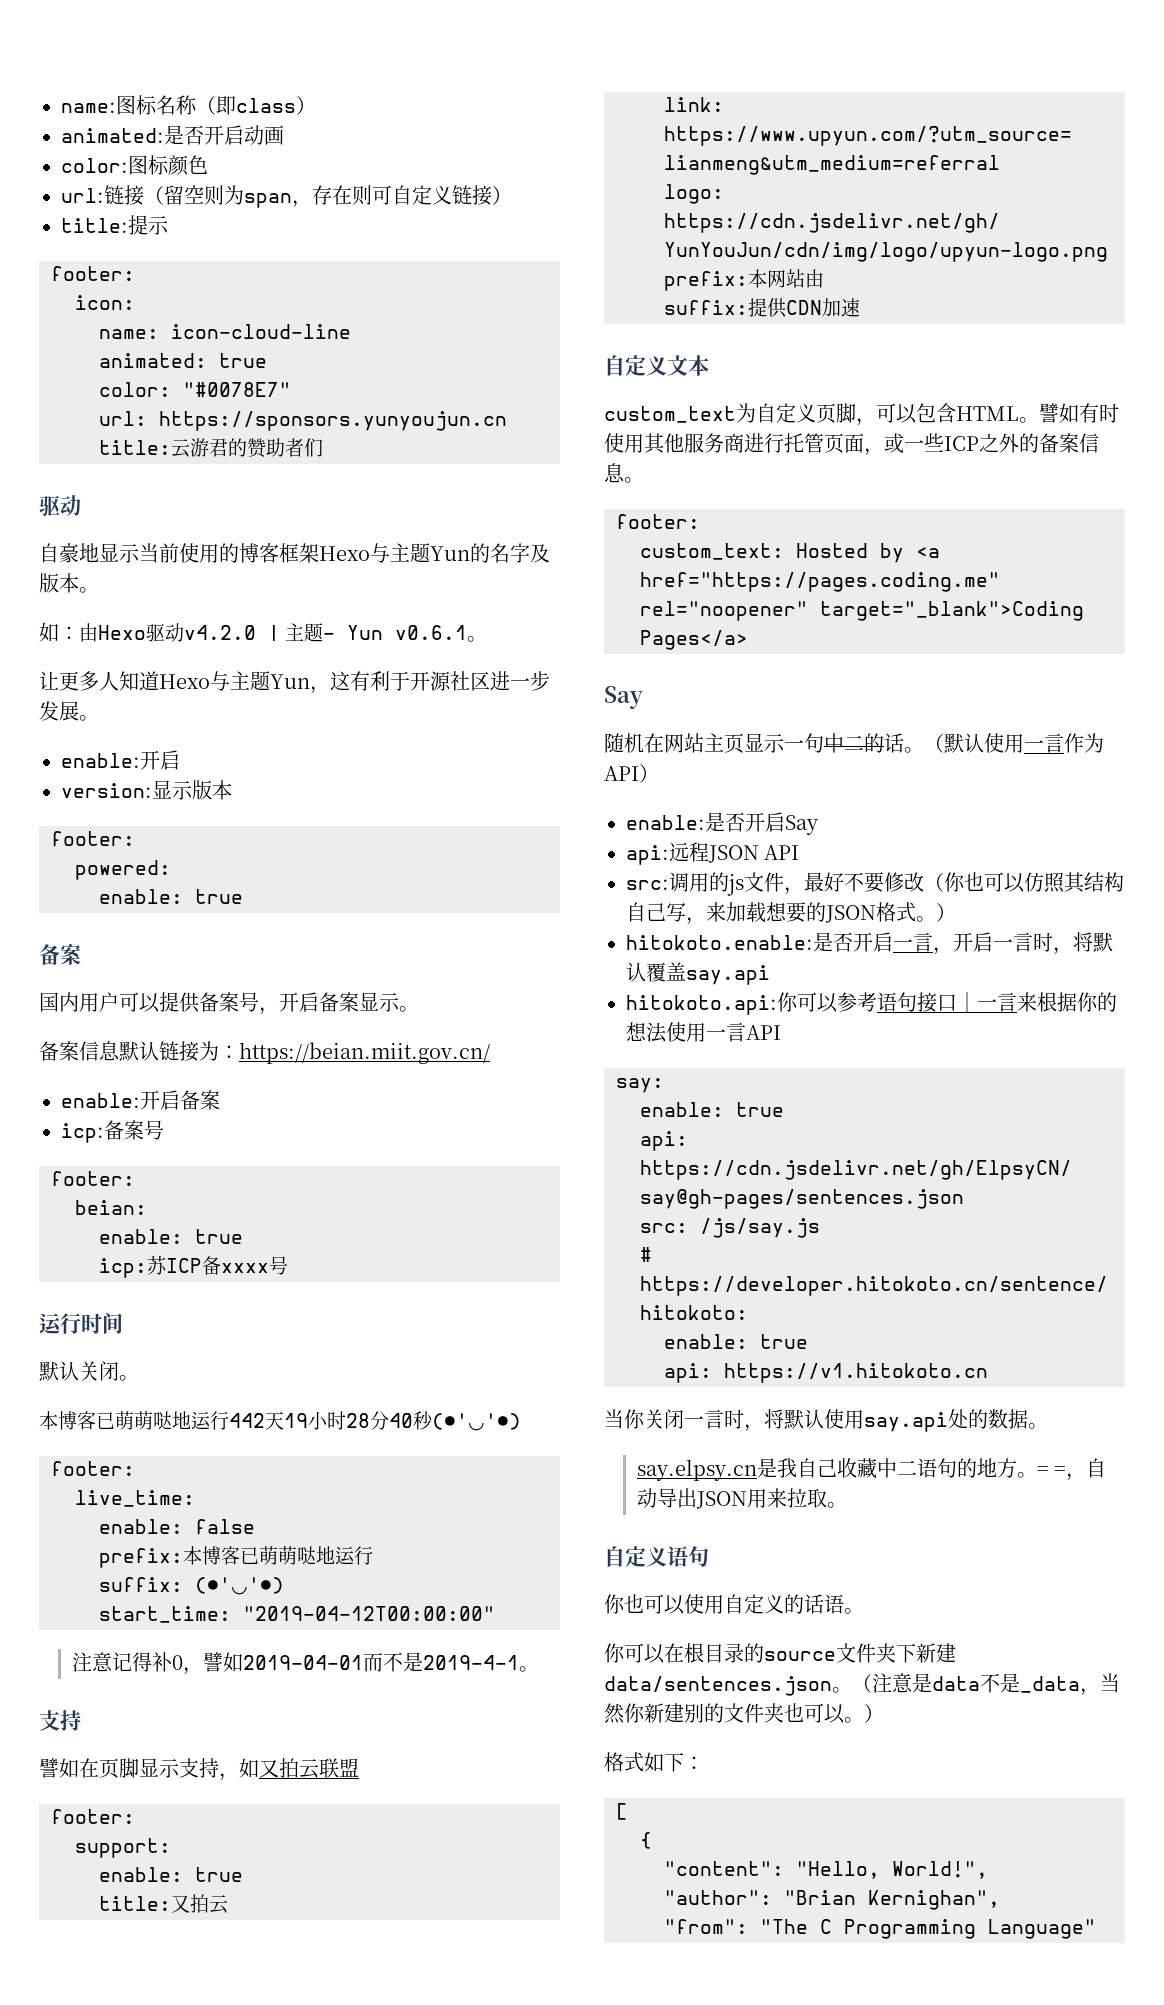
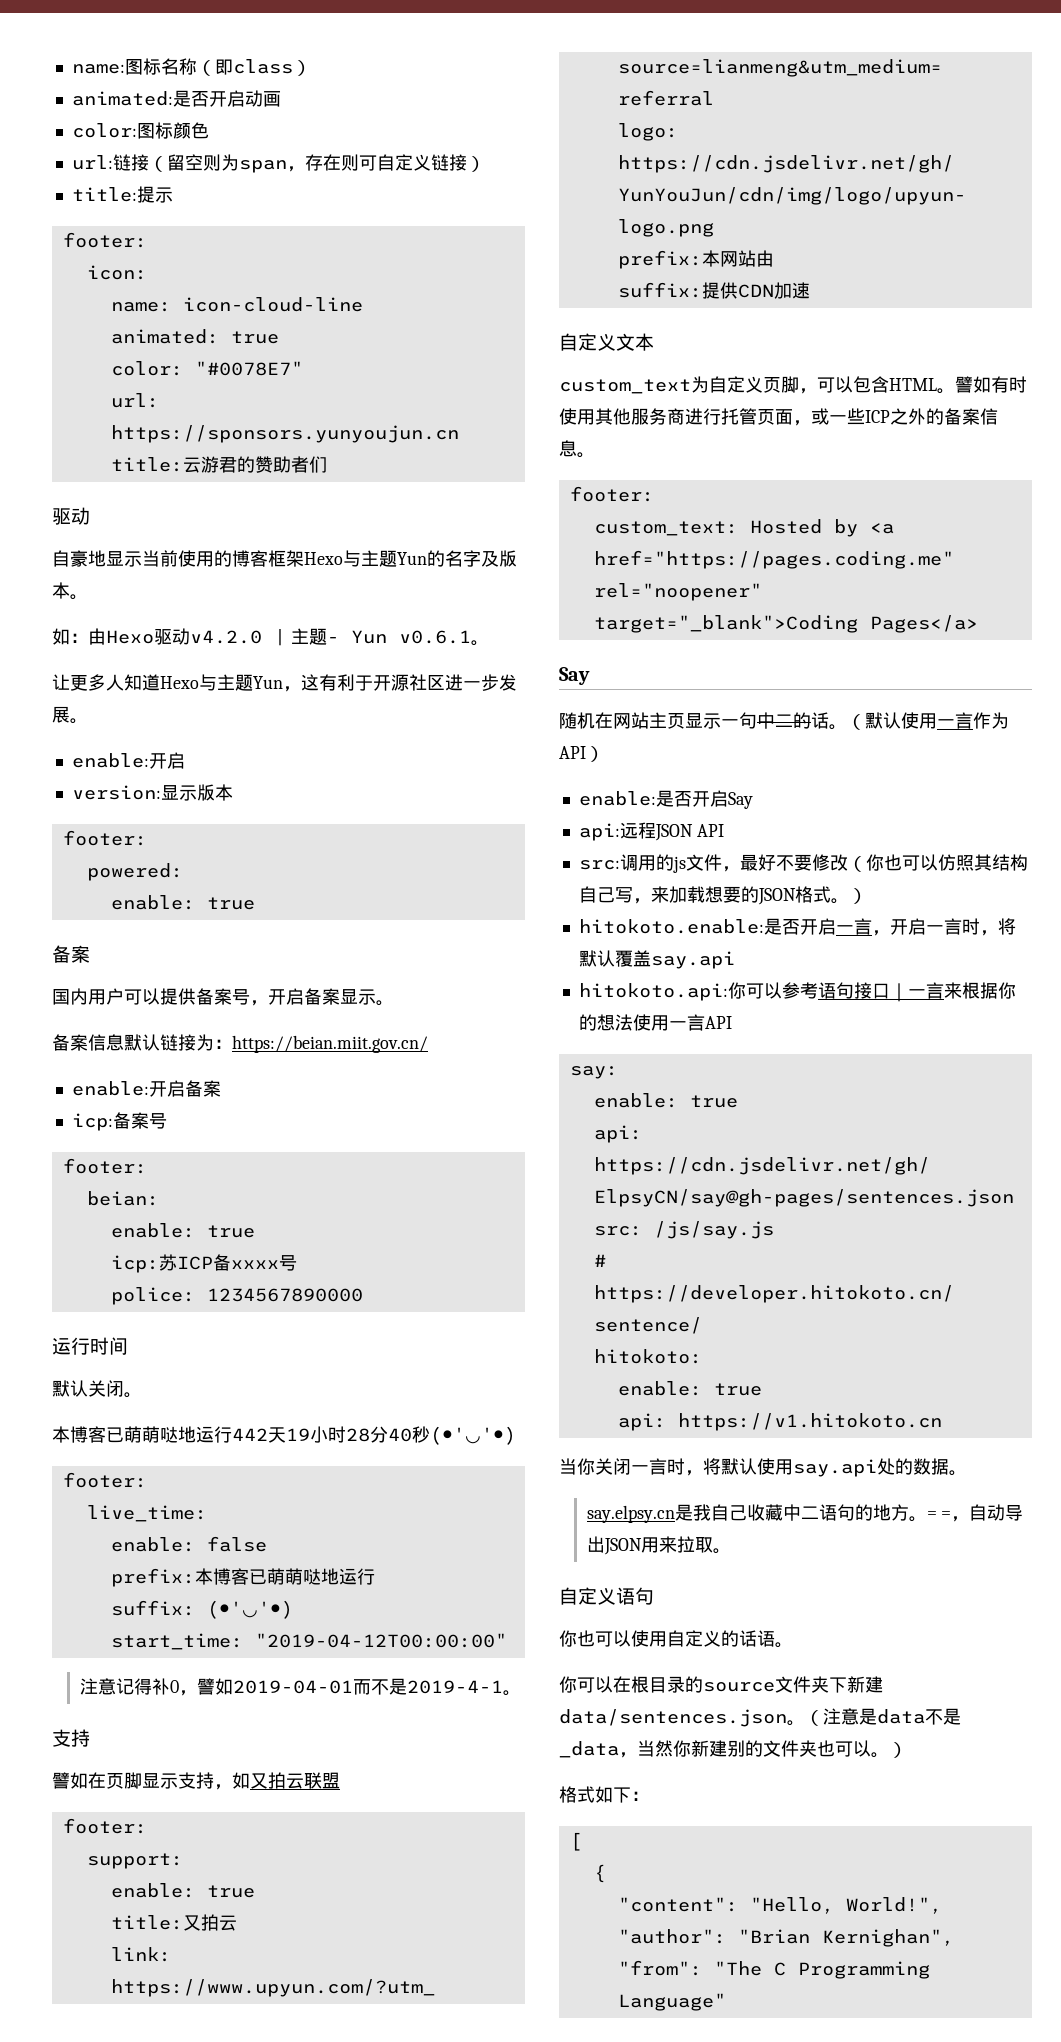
+ police: 1234567890000

